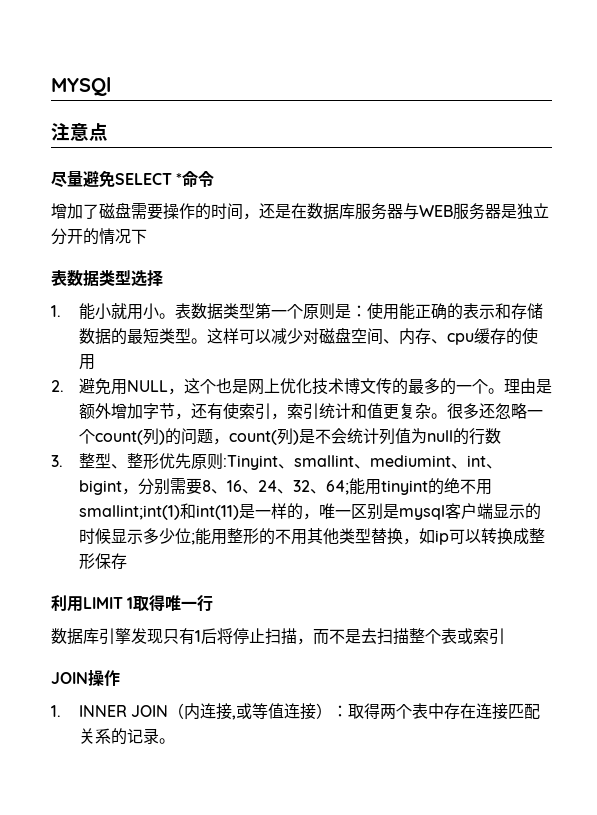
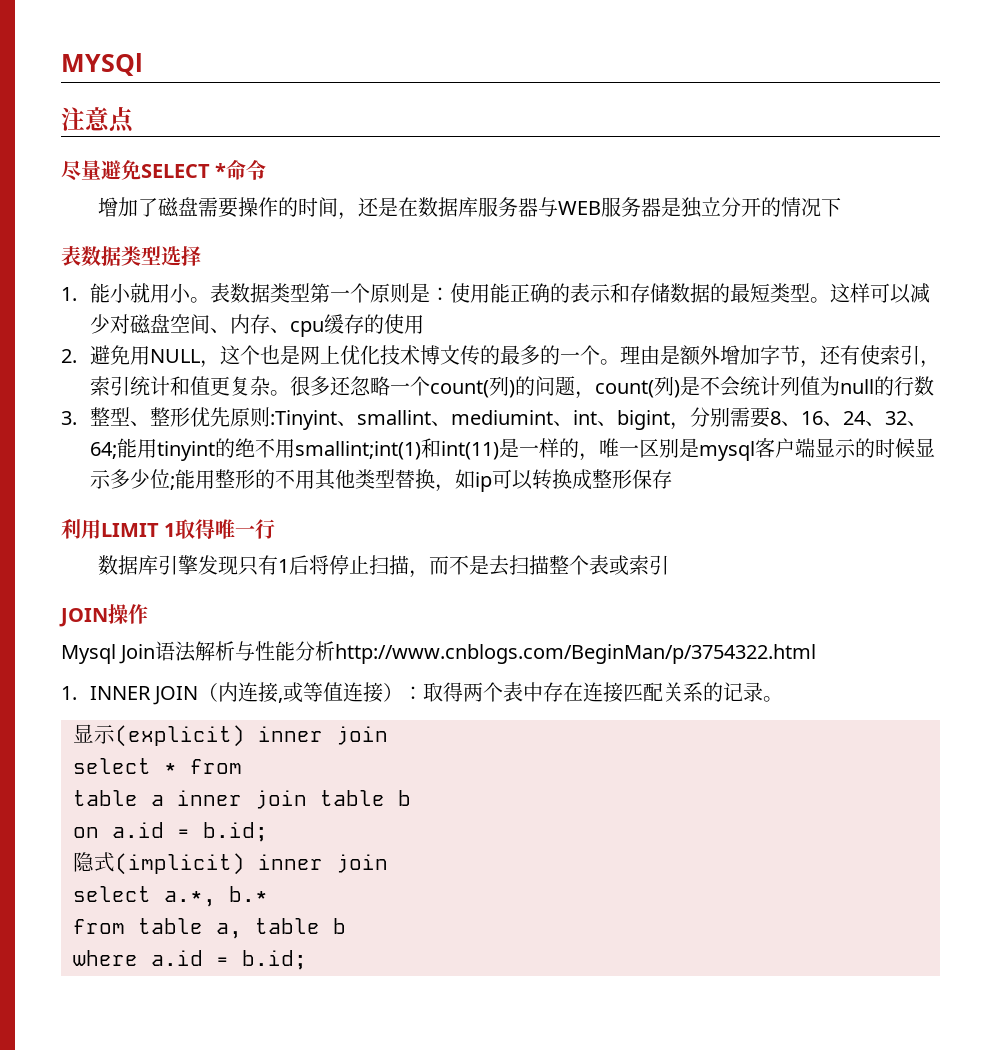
+ Mysql Join语法解析与性能分析http://www.cnblogs.com/BeginMan/p/3754322.html
+ 显示(explicit) inner join
+ select * from
+ table a inner join table b
+ on a.id = b.id;
+ 隐式(implicit) inner join
+ select a.*, b.*
+ from table a, table b
+ where a.id = b.id;

